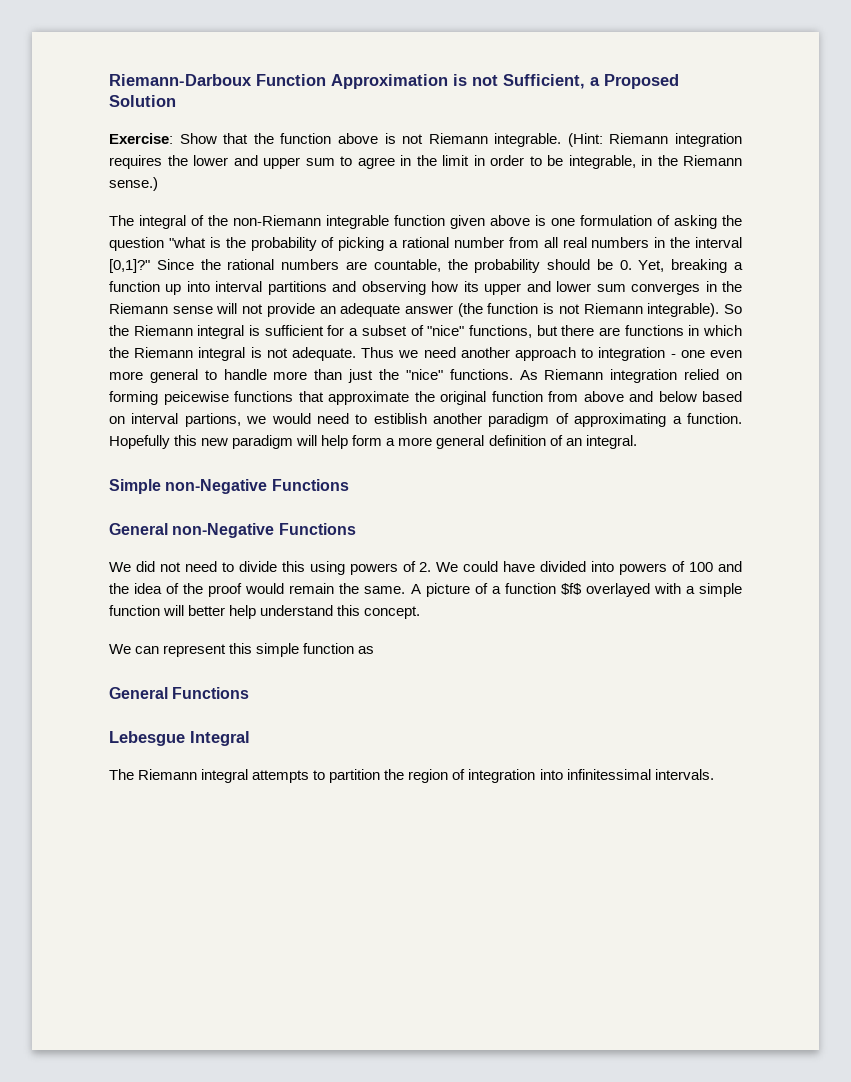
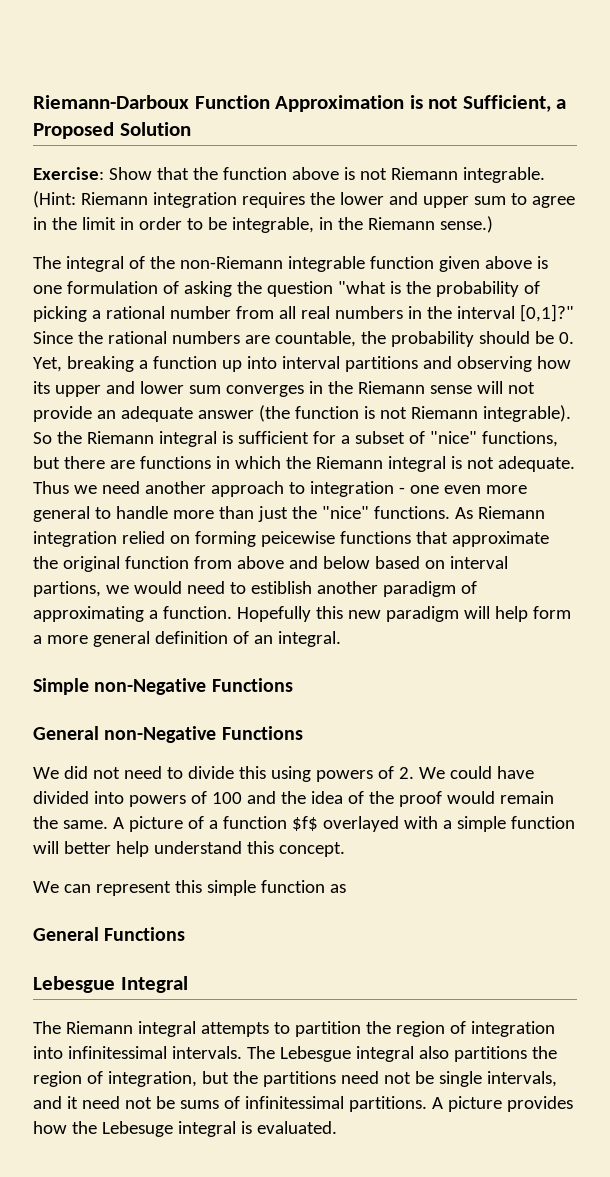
+ The Lebesgue integral also partitions the region of integration, but the partitions need not be single intervals, and it need not be sums of infinitessimal partitions. A picture provides how the Lebesuge integral is evaluated.

